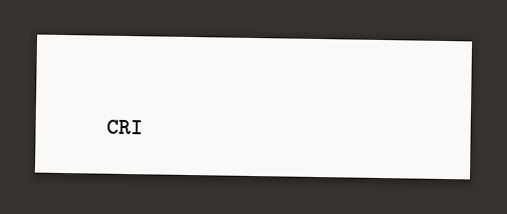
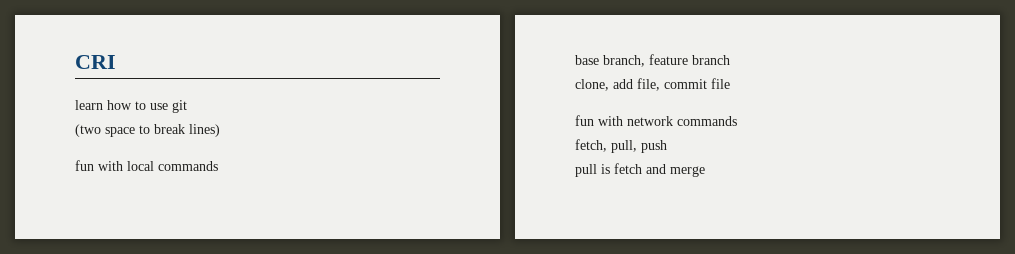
+ learn how to use git
+ (two space to break lines)
+ fun with local commands
+ base branch, feature branch
+ clone, add file, commit file
+ fun with network commands
+ fetch, pull, push
+ pull is fetch and merge

